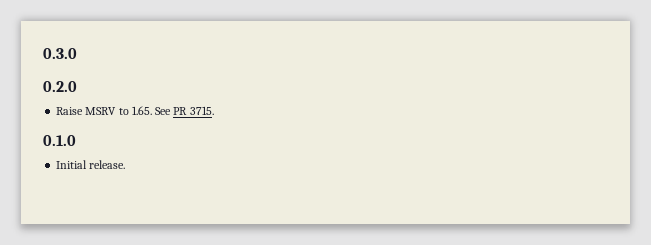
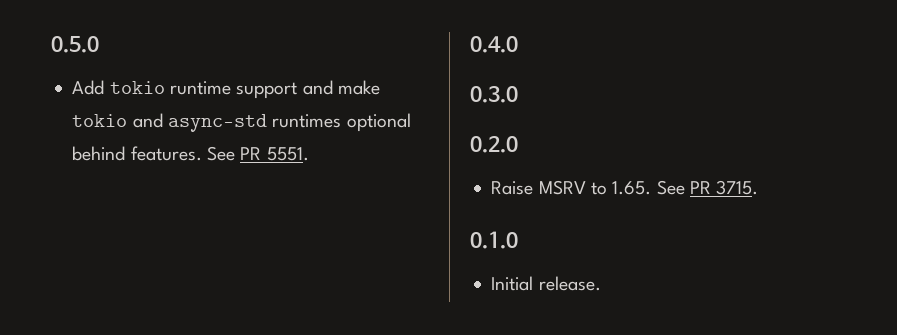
+ 0.5.0
+ Add tokio runtime support and make tokio and async-std runtimes optional behind features. See PR 5551.
+ 0.4.0

